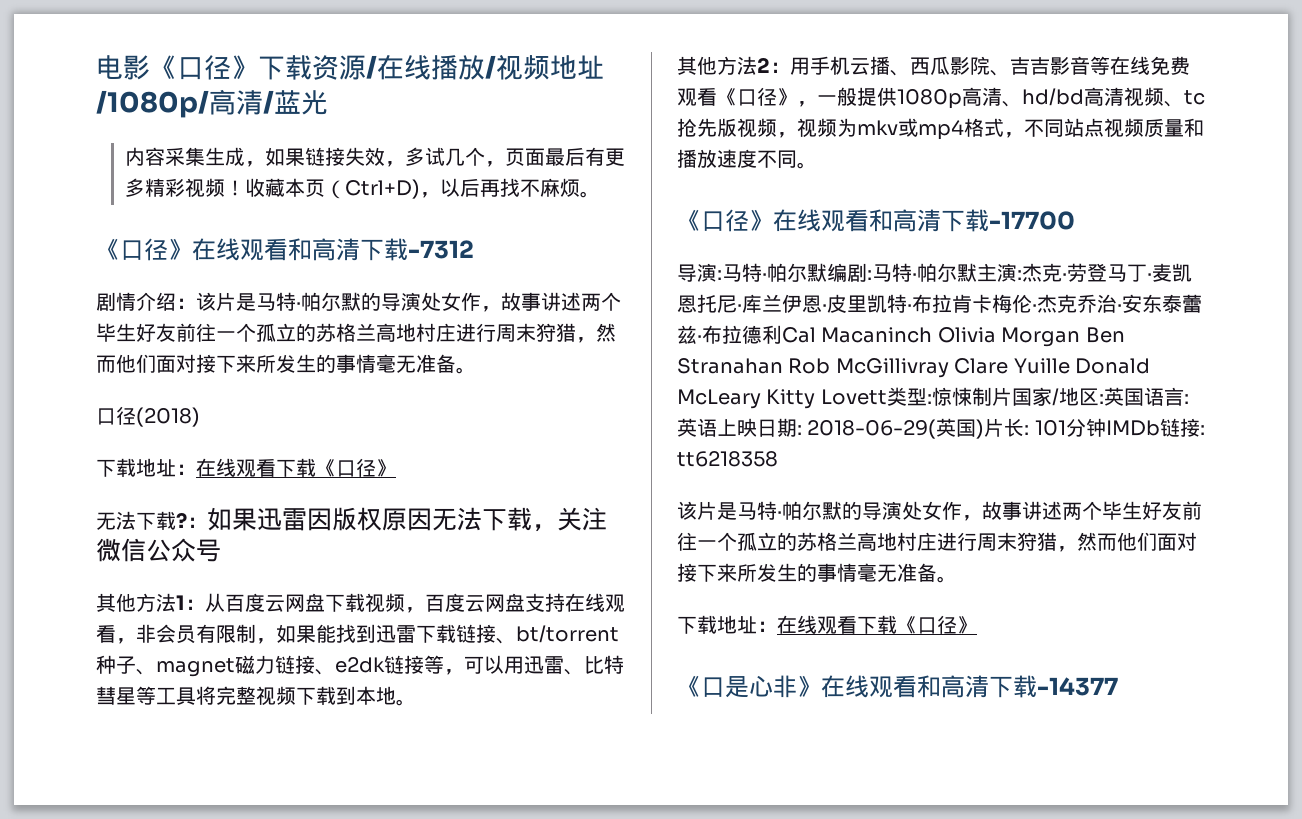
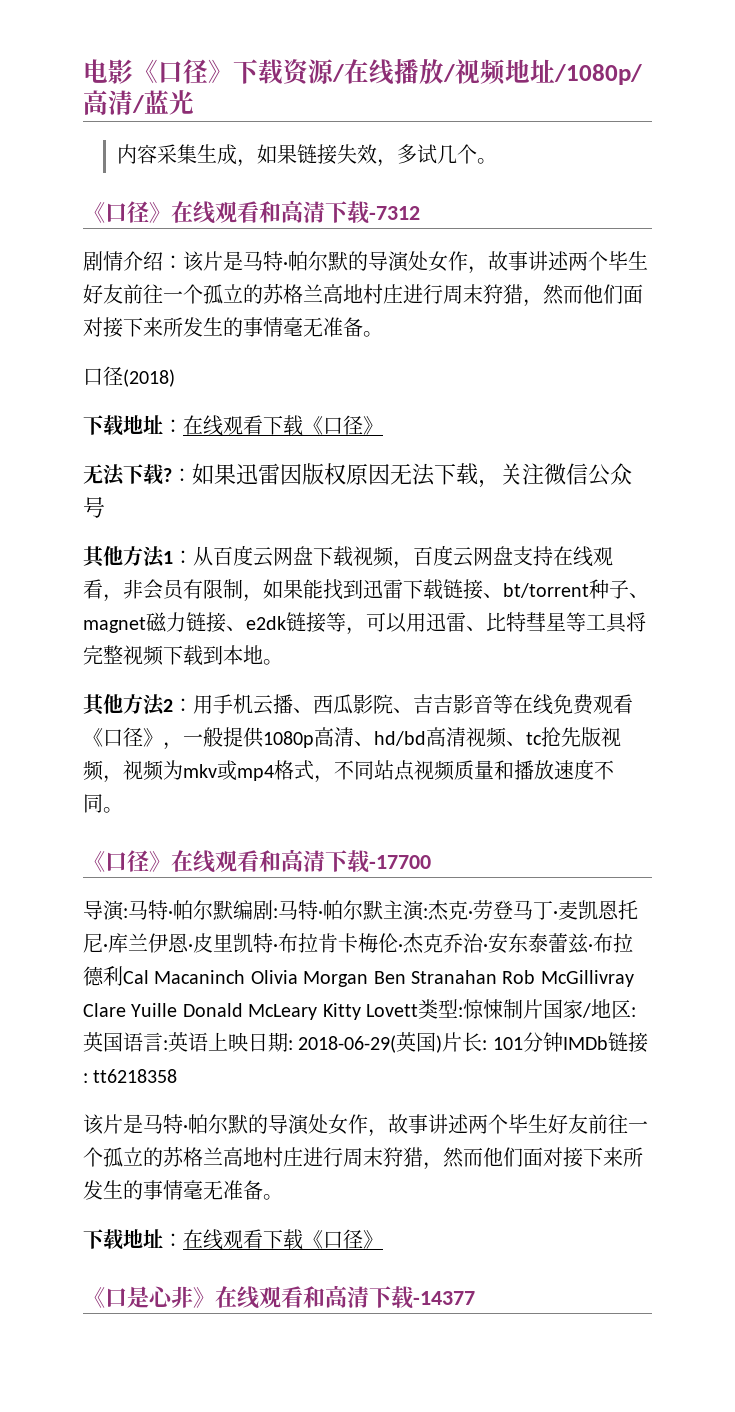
- 内容采集生成，如果链接失效，多试几个，页面最后有更多精彩视频！收藏本页（Ctrl+D)，以后再找不麻烦。
+ 内容采集生成，如果链接失效，多试几个。

